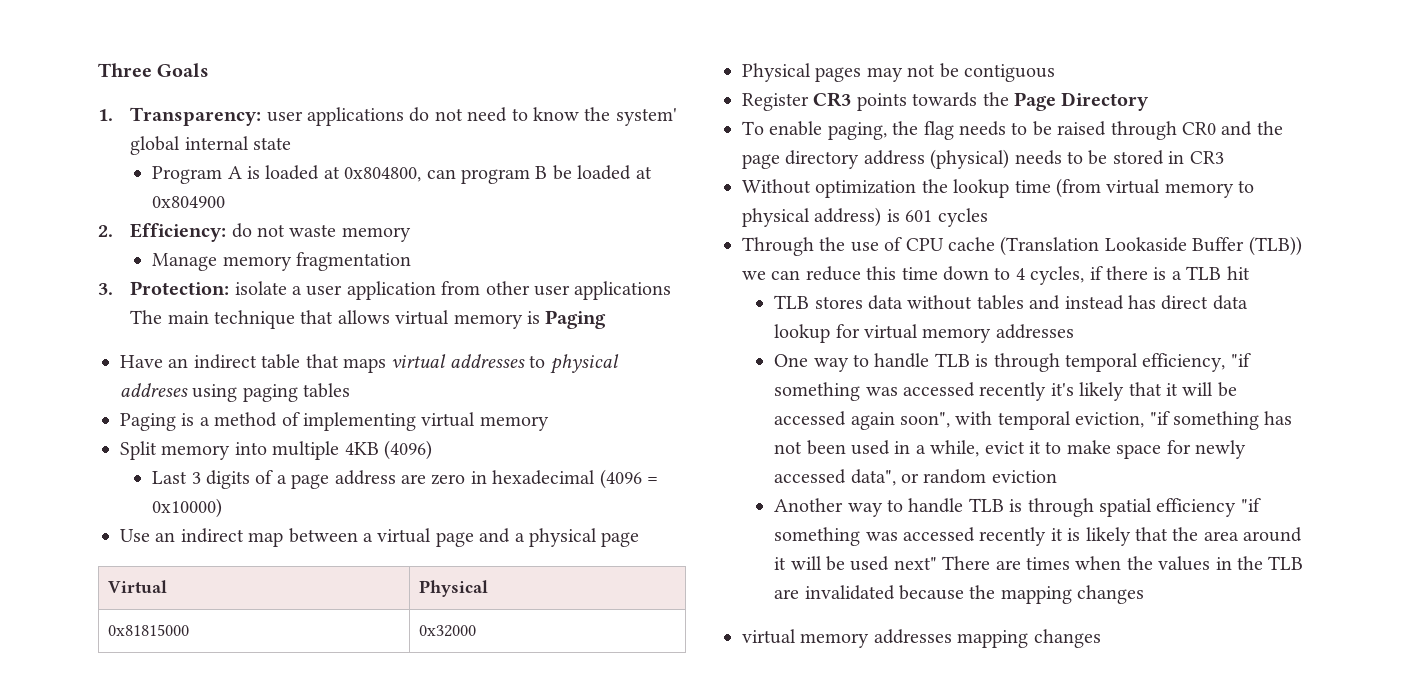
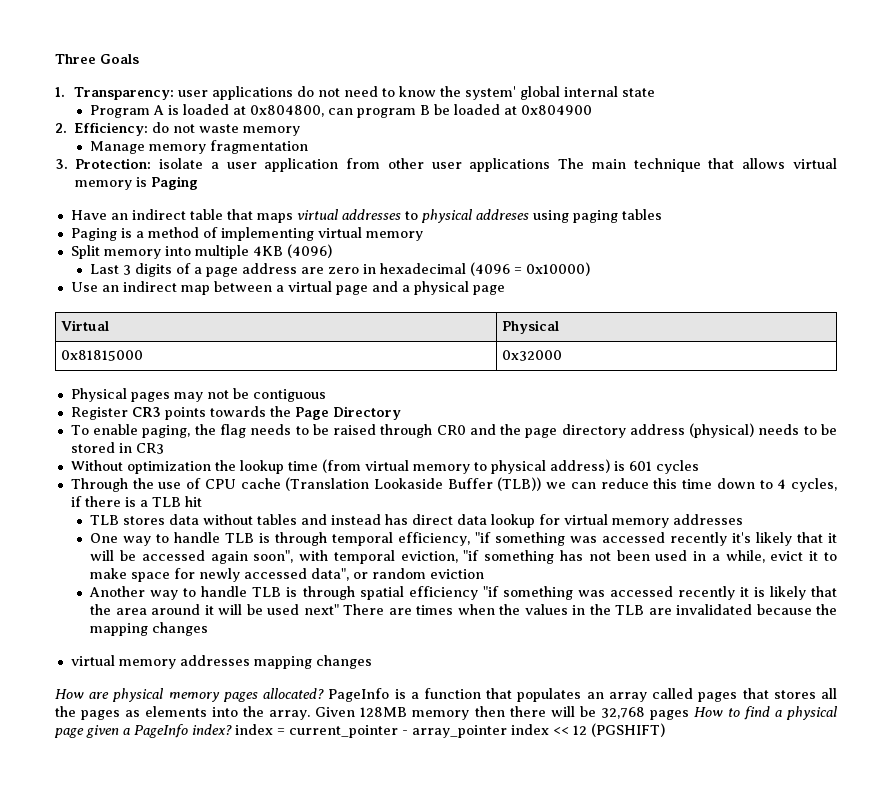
+ How are physical memory pages allocated? PageInfo is a function that populates an array called pages that stores all the pages as elements into the array. Given 128MB memory then there will be 32,768 pages How to find a physical page given a PageInfo index? index = current_pointer - array_pointer index << 12 (PGSHIFT)

